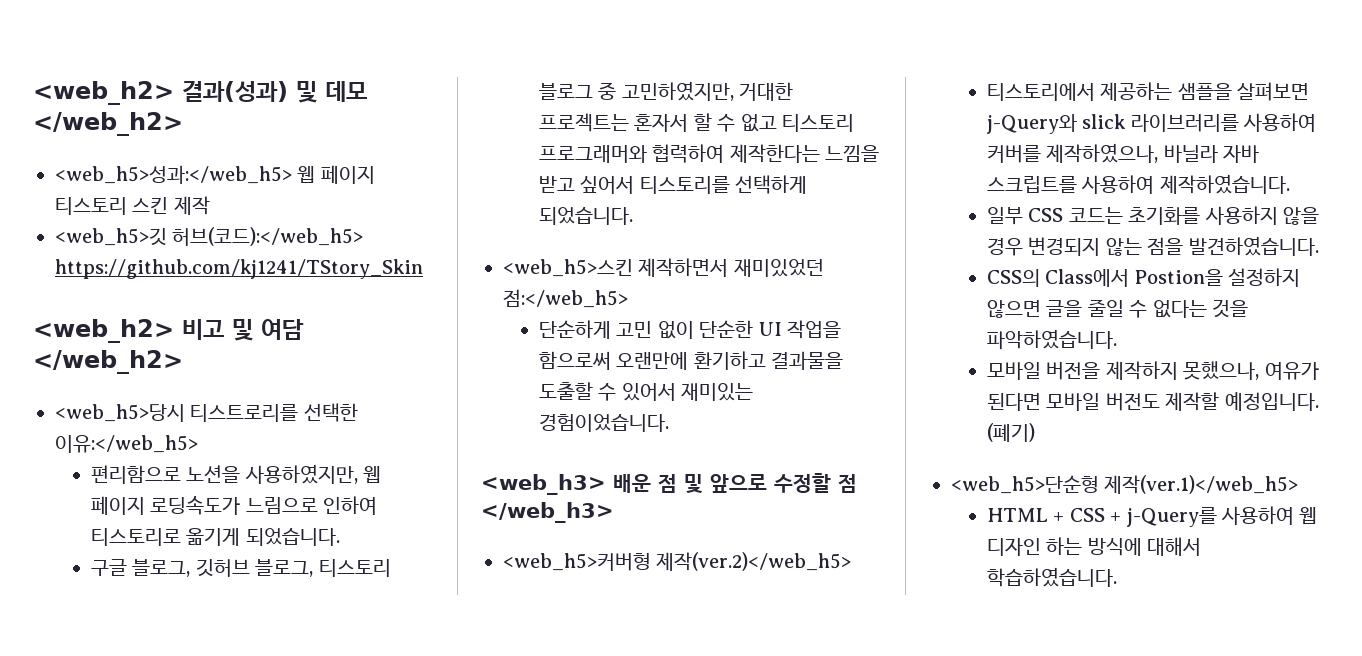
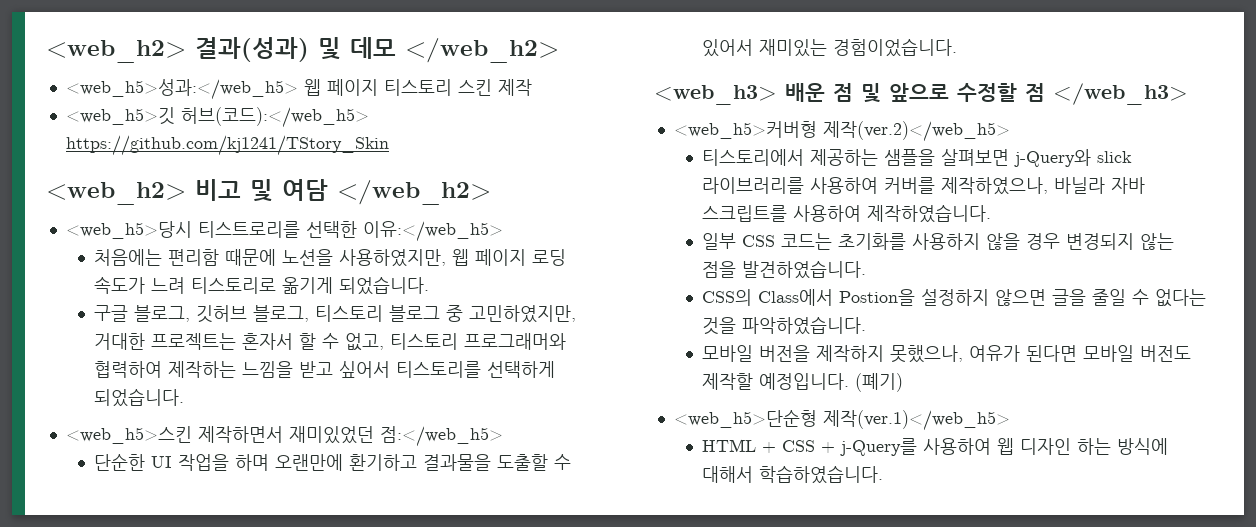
- 편리함으로 노션을 사용하였지만, 웹 페이지 로딩속도가 느림으로 인하여 티스토리로 옮기게 되었습니다.
+ 처음에는 편리함 때문에 노션을 사용하였지만, 웹 페이지 로딩 속도가 느려 티스토리로 옮기게 되었습니다.
- 구글 블로그, 깃허브 블로그, 티스토리 블로그 중 고민하였지만, 거대한 프로젝트는 혼자서 할 수 없고 티스토리 프로그래머와 협력하여 제작한다는 느낌을 받고 싶어서 티스토리를 선택하게 되었습니다.
+ 구글 블로그, 깃허브 블로그, 티스토리 블로그 중 고민하였지만, 거대한 프로젝트는 혼자서 할 수 없고, 티스토리 프로그래머와 협력하여 제작하는 느낌을 받고 싶어서 티스토리를 선택하게 되었습니다.
- 단순하게 고민 없이 단순한 UI 작업을 함으로써 오랜만에 환기하고 결과물을 도출할 수 있어서 재미있는 경험이었습니다.
+ 단순한 UI 작업을 하며 오랜만에 환기하고 결과물을 도출할 수 있어서 재미있는 경험이었습니다.

